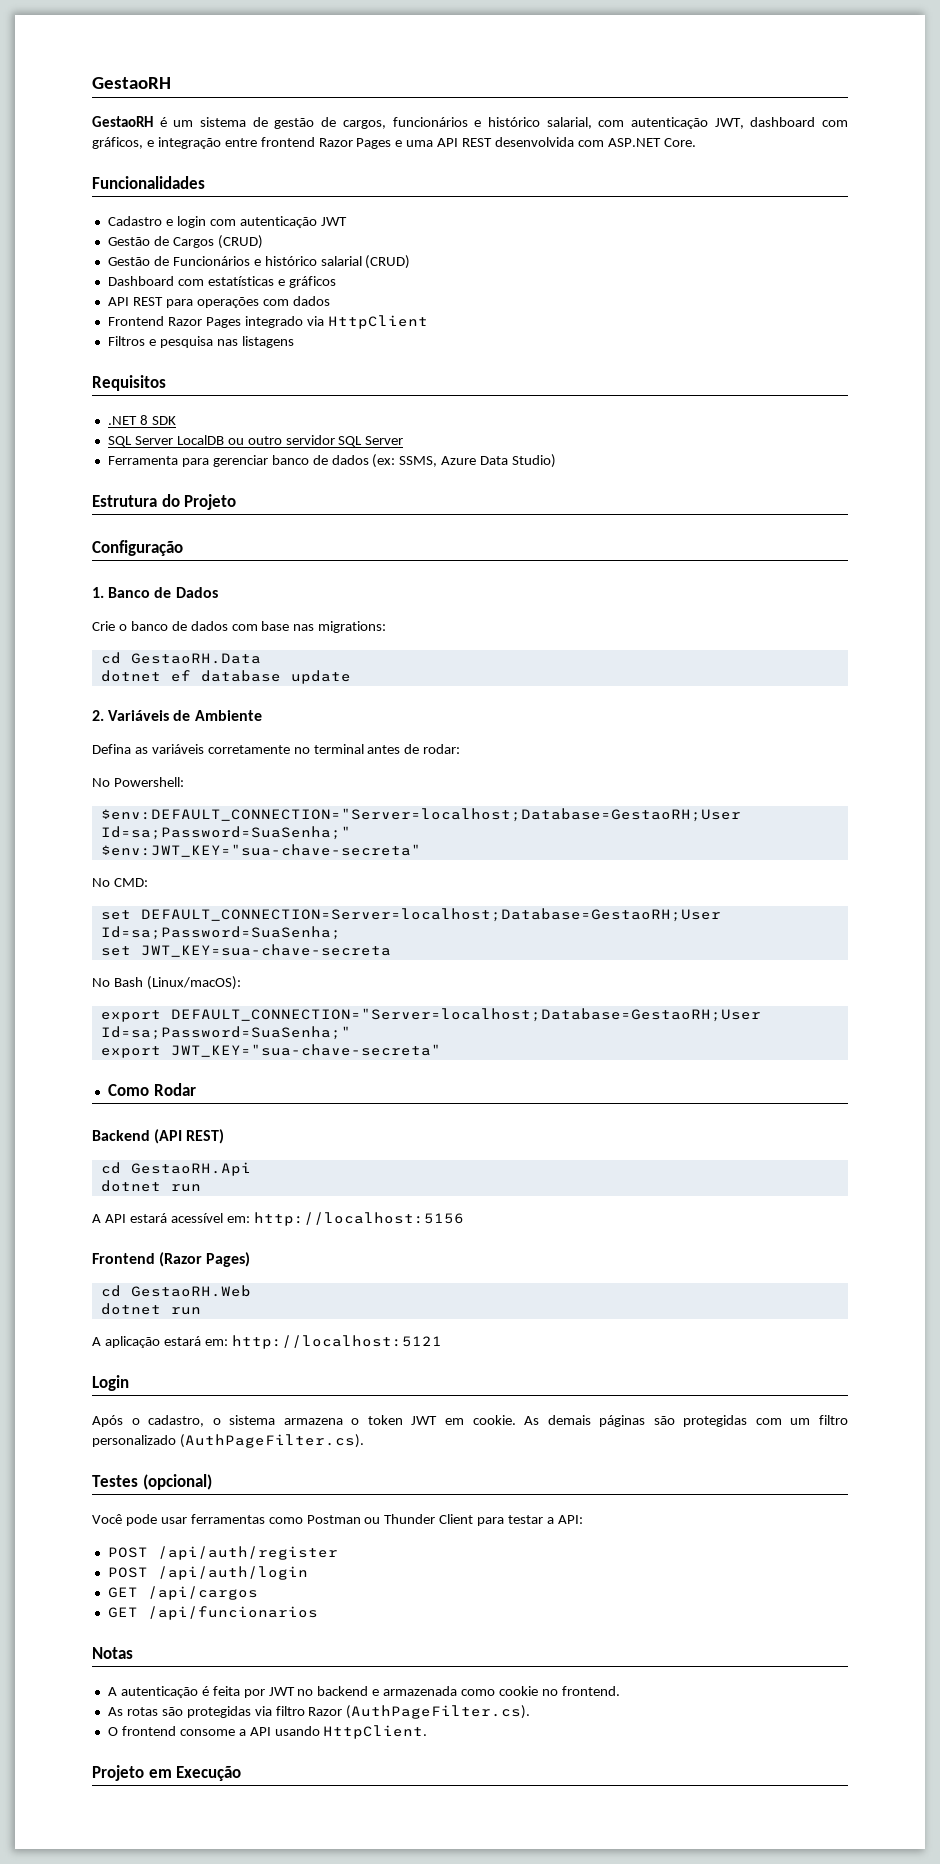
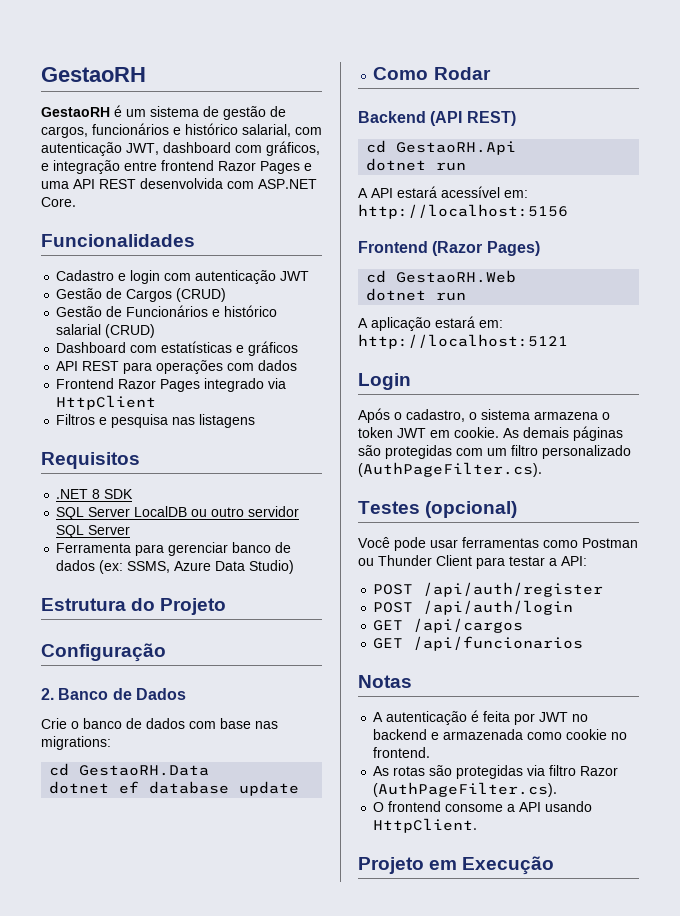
- 1. Banco de Dados
+ 2. Banco de Dados
- 2. Variáveis de Ambiente
- Defina as variáveis corretamente no terminal antes de rodar:
- No Powershell:
- $env:DEFAULT_CONNECTION="Server=localhost;Database=GestaoRH;User Id=sa;Password=SuaSenha;"
- $env:JWT_KEY="sua-chave-secreta"
- No CMD:
- set DEFAULT_CONNECTION=Server=localhost;Database=GestaoRH;User Id=sa;Password=SuaSenha;
- set JWT_KEY=sua-chave-secreta
- No Bash (Linux/macOS):
- export DEFAULT_CONNECTION="Server=localhost;Database=GestaoRH;User Id=sa;Password=SuaSenha;"
- export JWT_KEY="sua-chave-secreta"

